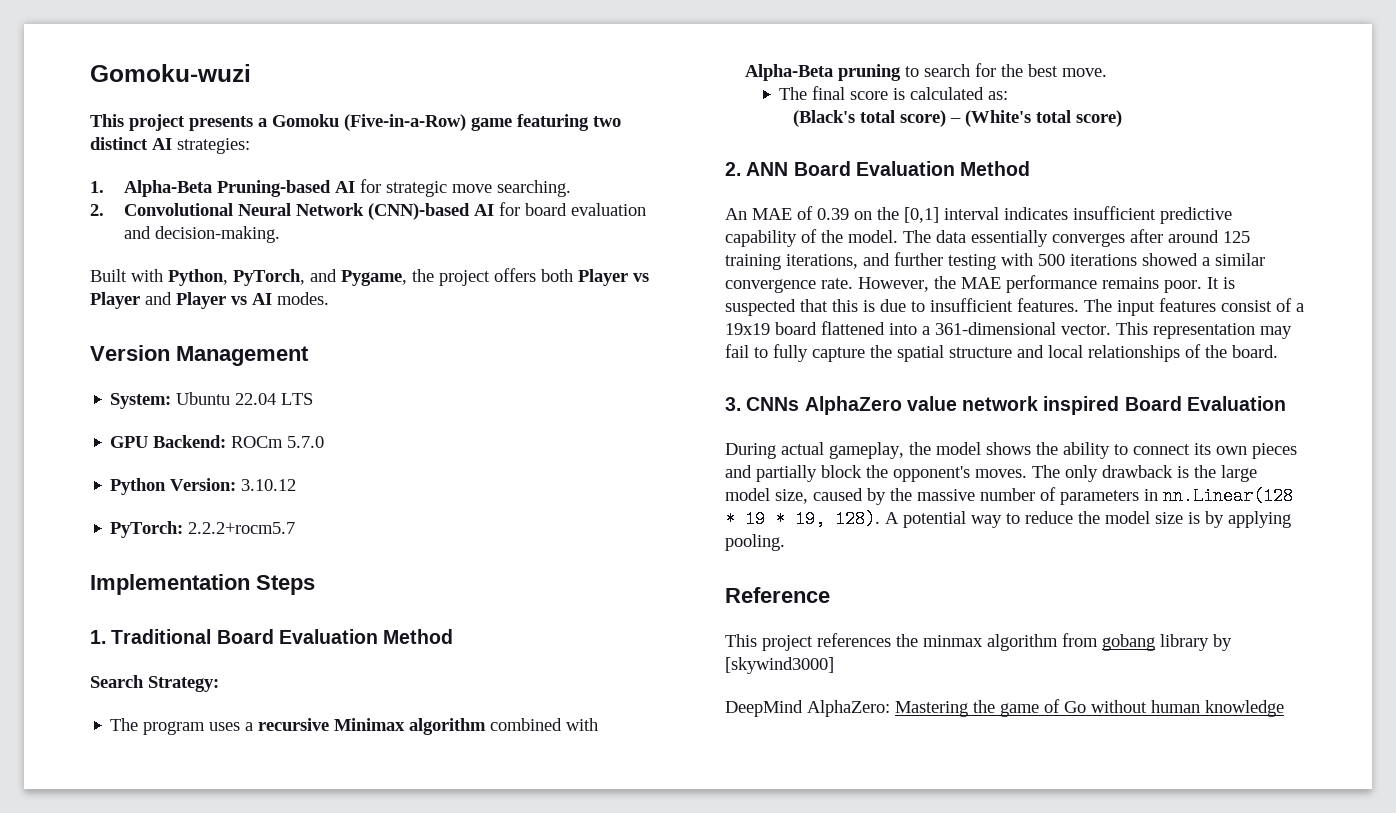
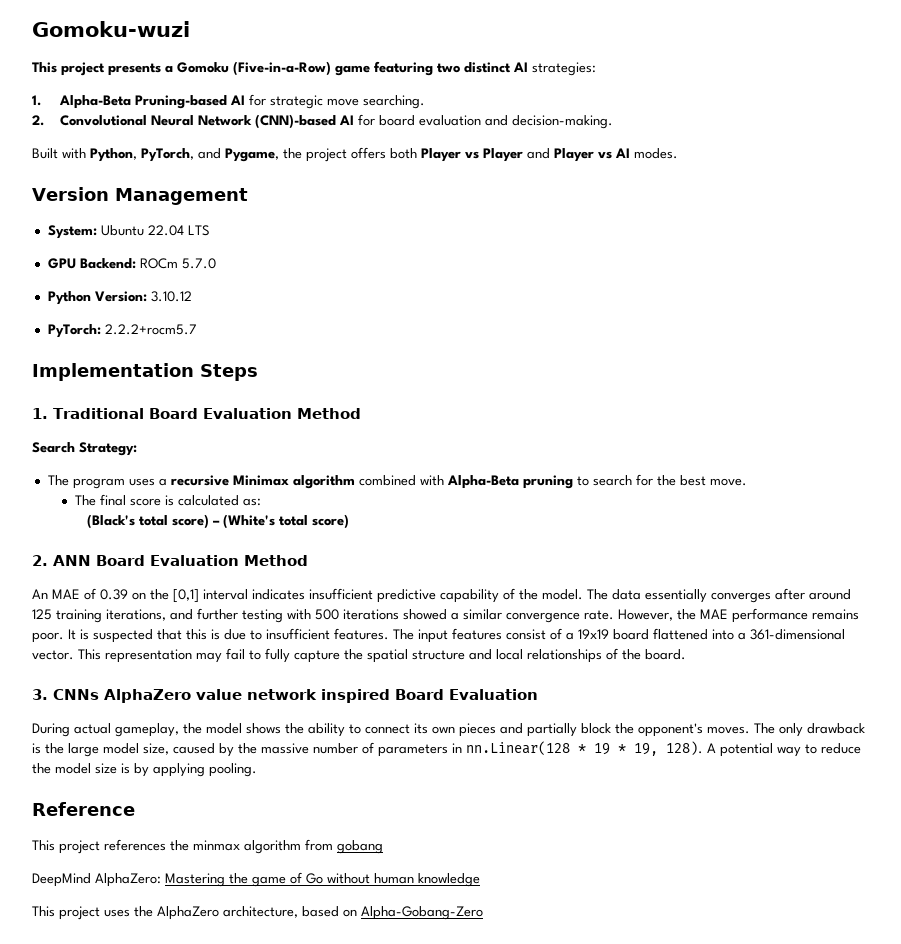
- This project references the minmax algorithm from gobang library by [skywind3000]
+ This project references the minmax algorithm from gobang
+ This project uses the AlphaZero architecture, based on Alpha-Gobang-Zero

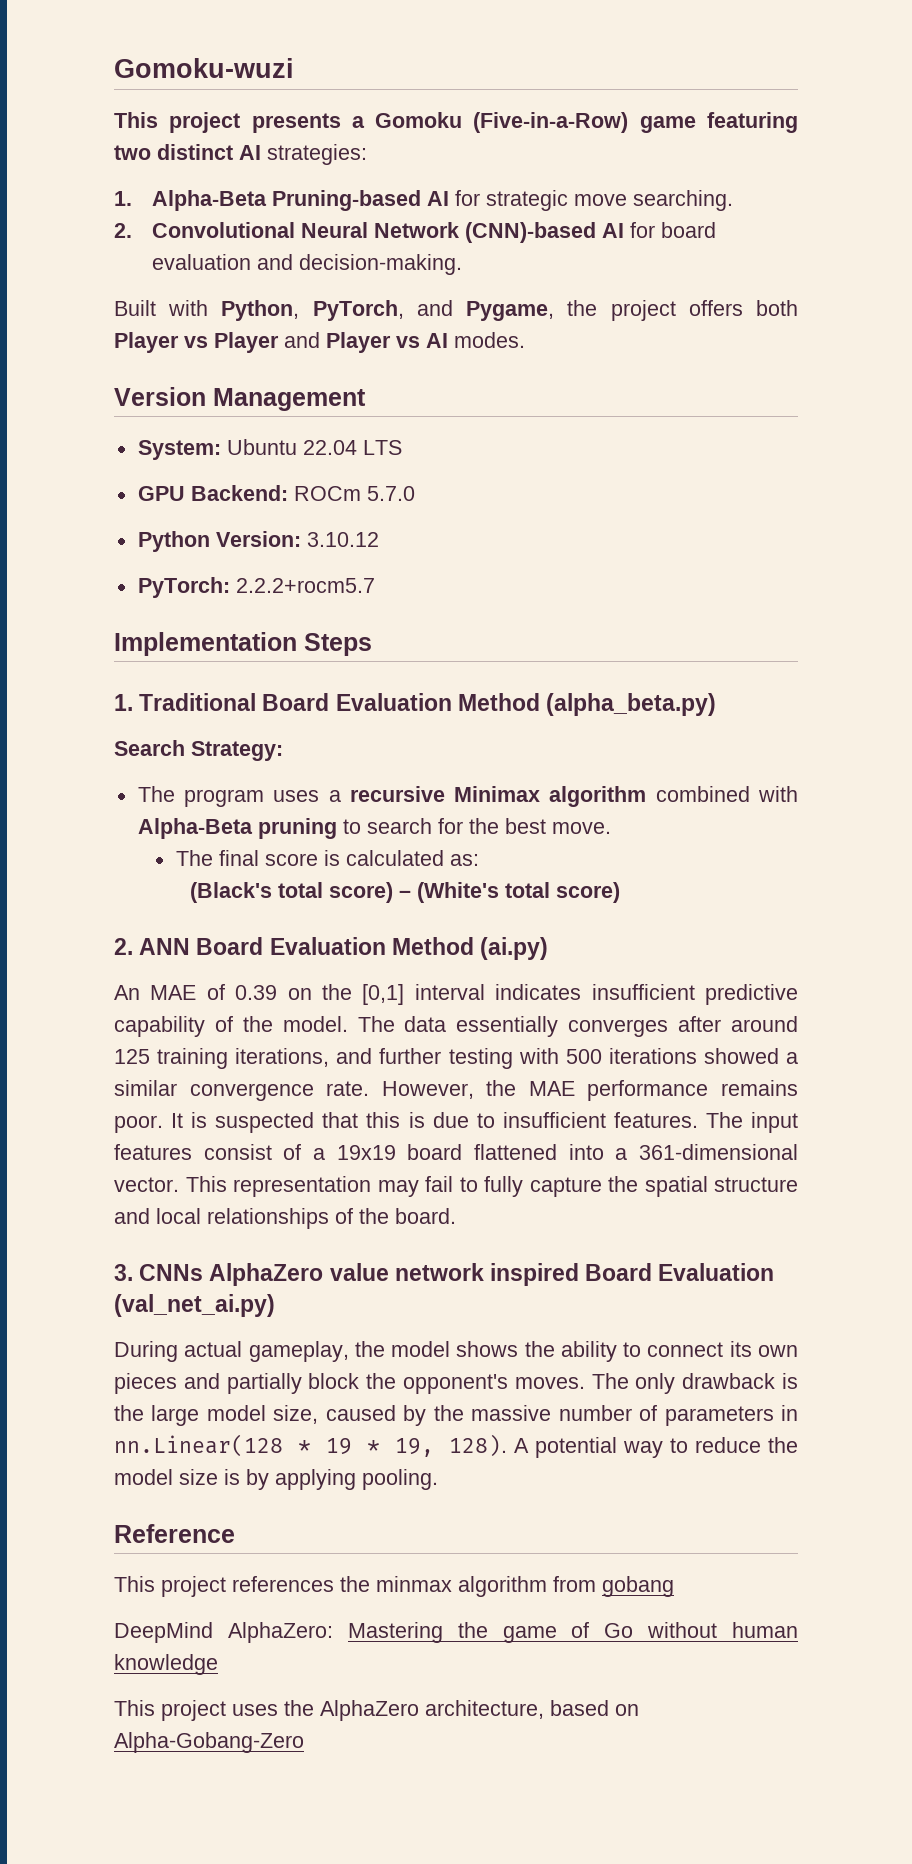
- 1. Traditional Board Evaluation Method
+ 1. Traditional Board Evaluation Method (alpha_beta.py)
- 2. ANN Board Evaluation Method
+ 2. ANN Board Evaluation Method (ai.py)
- 3. CNNs AlphaZero value network inspired Board Evaluation
+ 3. CNNs AlphaZero value network inspired Board Evaluation (val_net_ai.py)

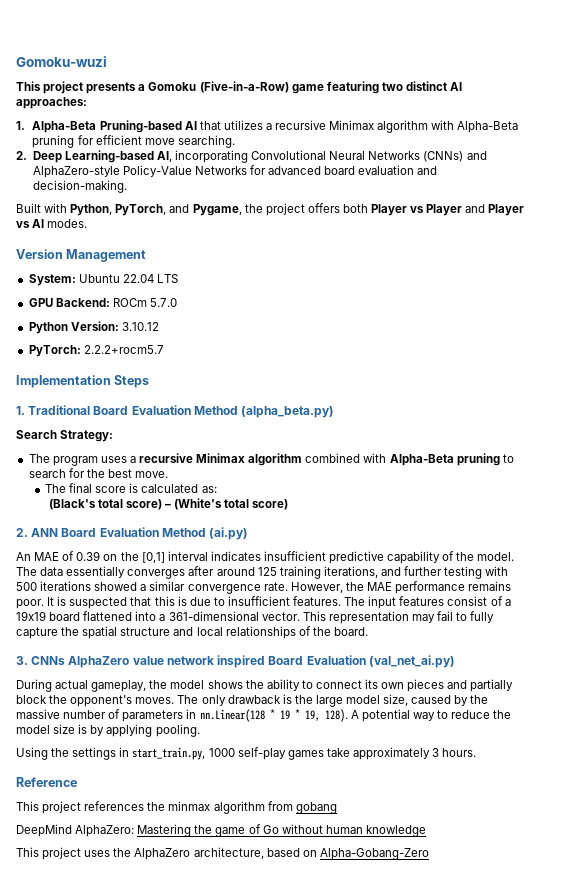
- This project presents a Gomoku (Five-in-a-Row) game featuring two distinct AI strategies:
+ This project presents a Gomoku (Five-in-a-Row) game featuring two distinct AI approaches:
- 1. Alpha-Beta Pruning-based AI for strategic move searching.
- 2. Convolutional Neural Network (CNN)-based AI for board evaluation and decision-making.
+ 1. Alpha-Beta Pruning-based AI that utilizes a recursive Minimax algorithm with Alpha-Beta pruning for efficient move searching.
+ 2. Deep Learning-based AI, incorporating Convolutional Neural Networks (CNNs) and AlphaZero-style Policy-Value Networks for advanced board evaluation and decision-making.
+ Using the settings in start_train.py, 1000 self-play games take approximately 3 hours.

